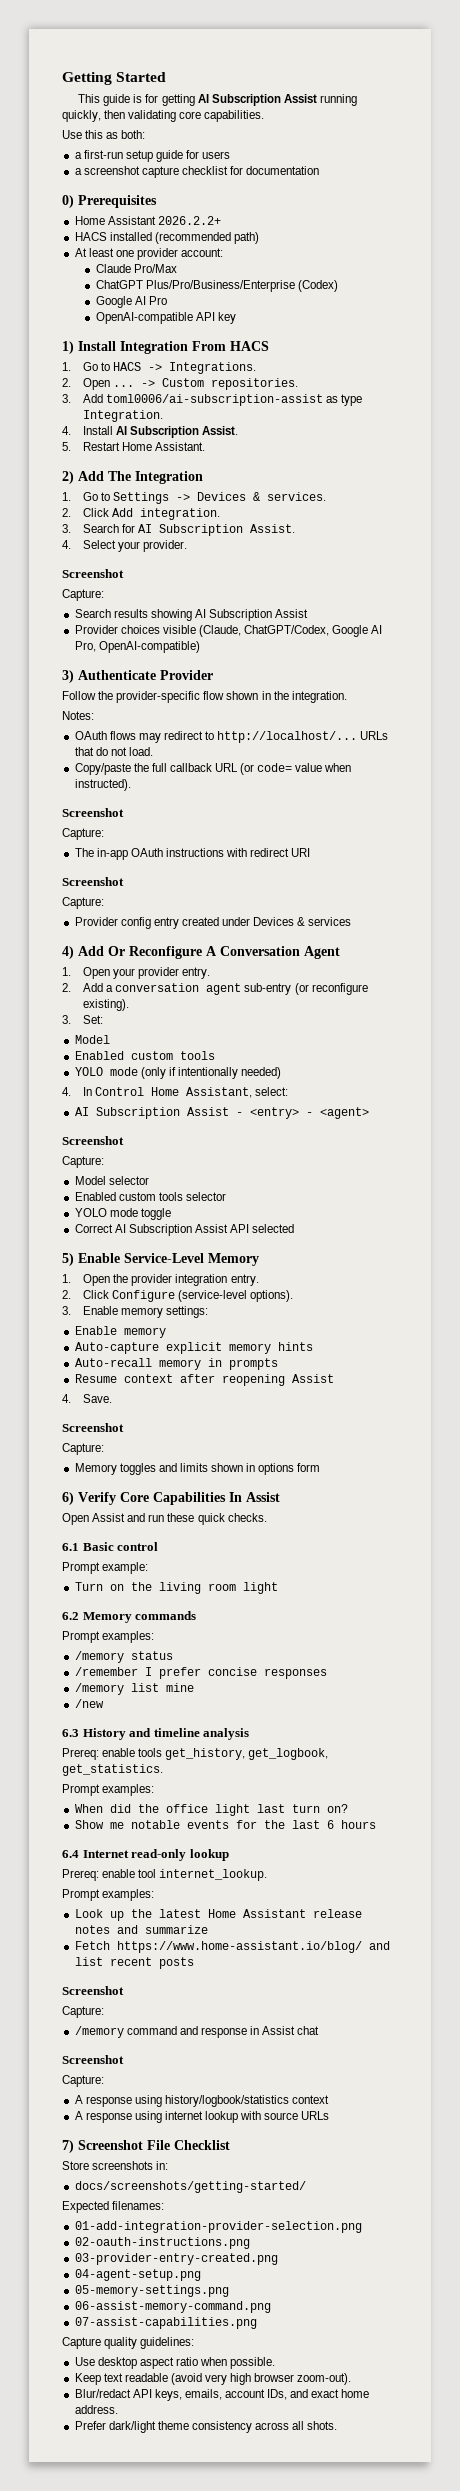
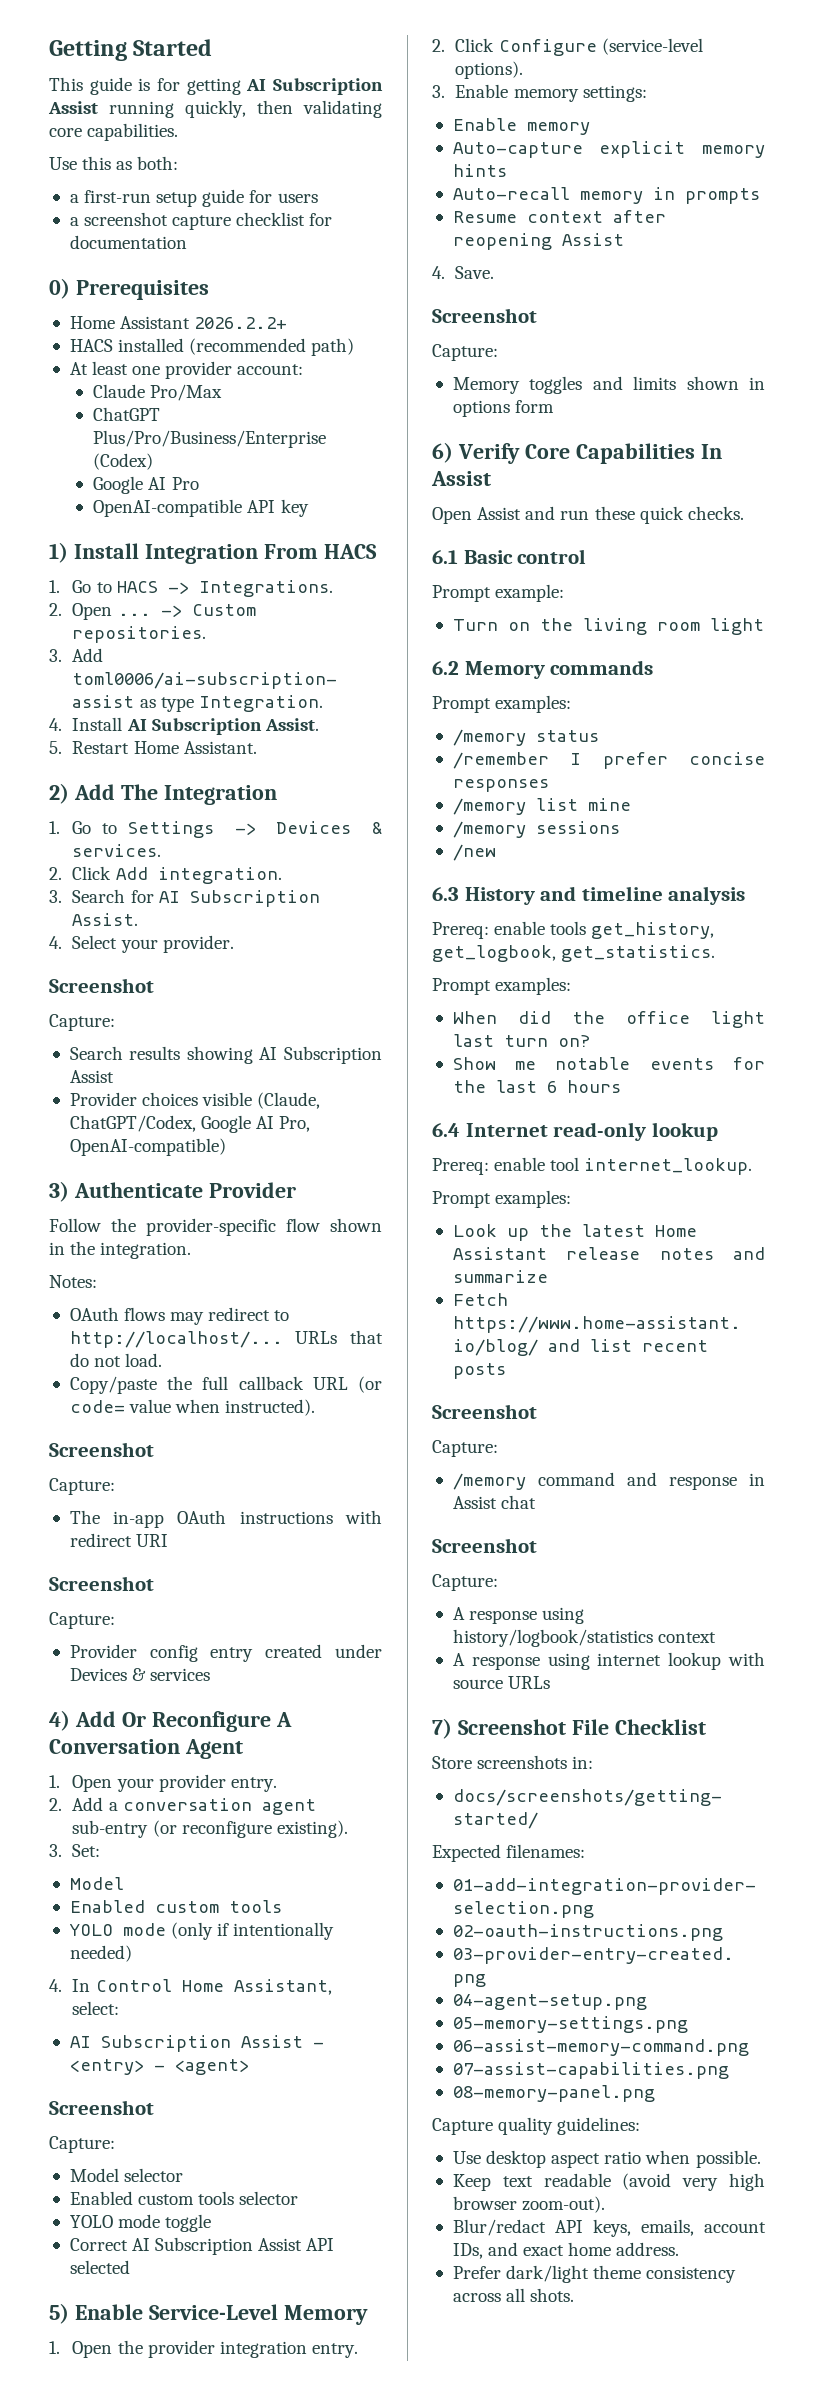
+ /memory sessions
+ 08-memory-panel.png

